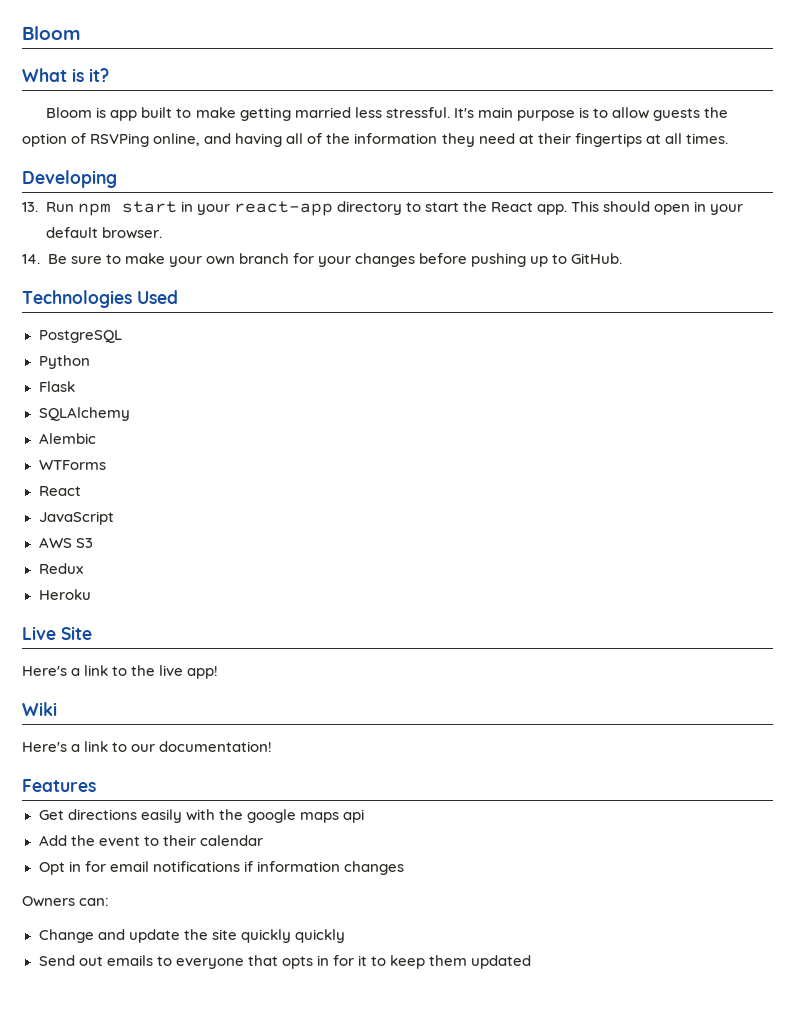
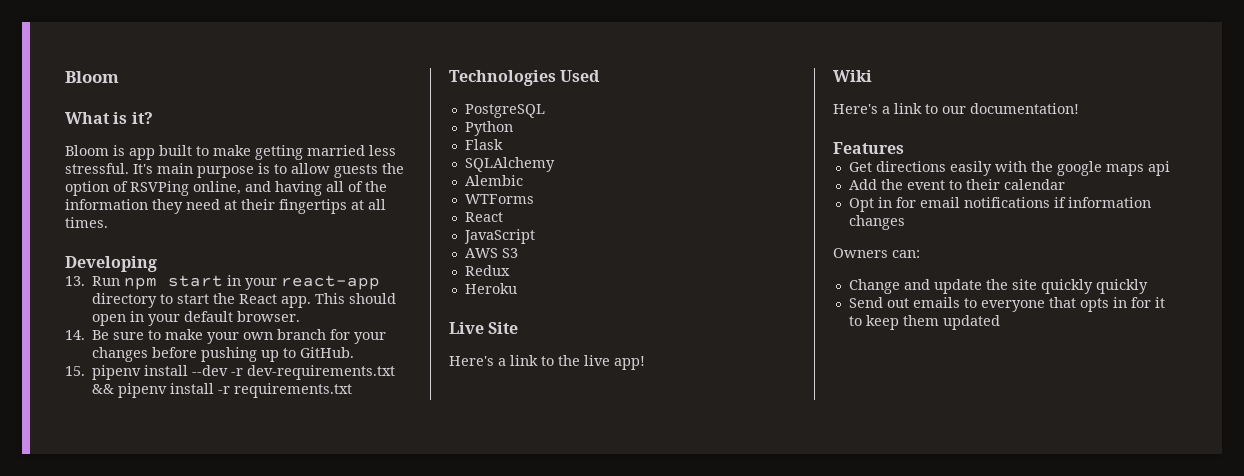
+ 15. pipenv install --dev -r dev-requirements.txt && pipenv install -r requirements.txt

